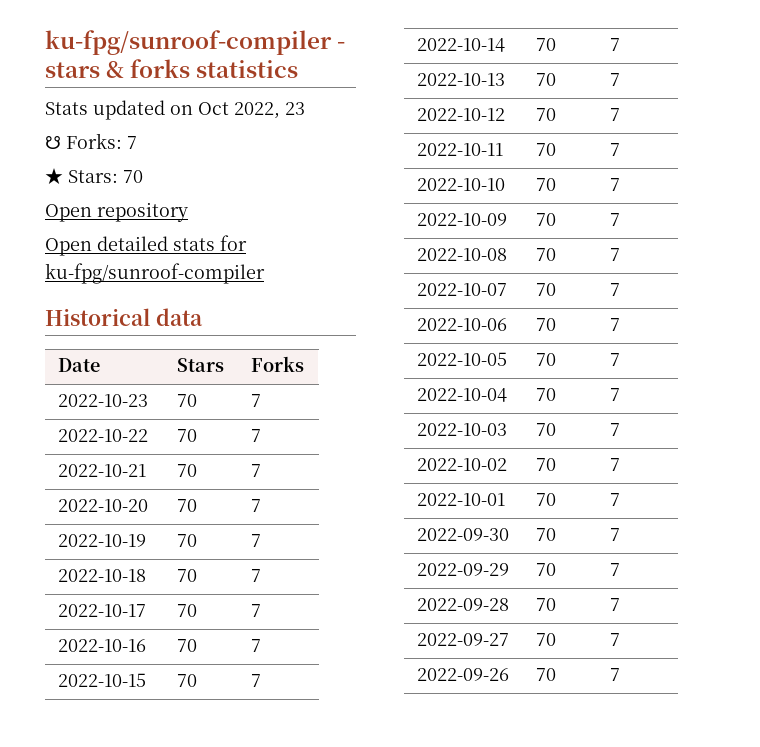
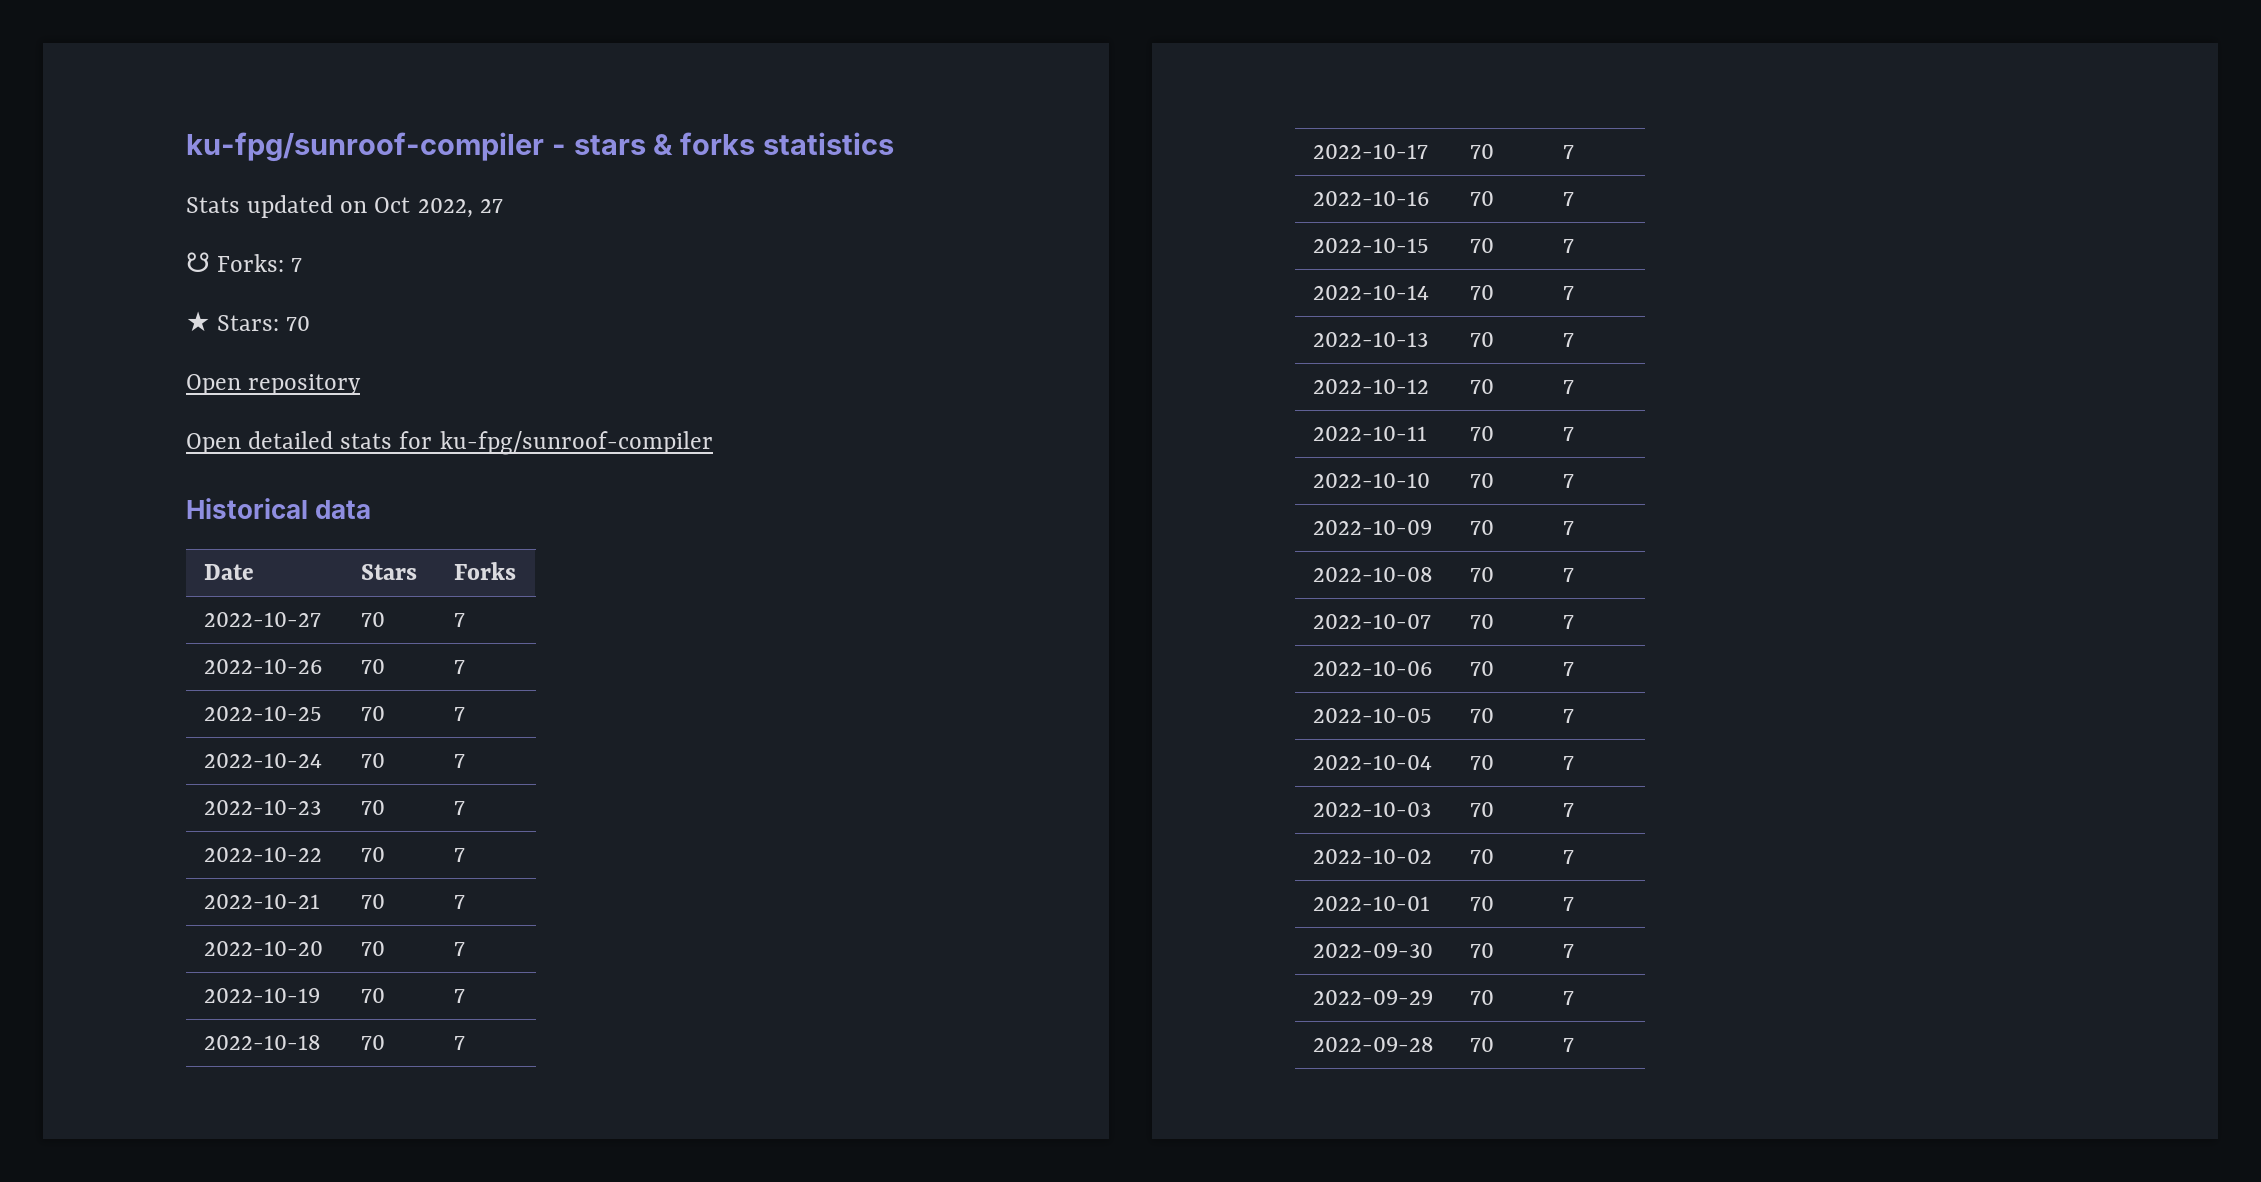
- Stats updated on Oct 2022, 23
+ Stats updated on Oct 2022, 27
+ 2022-10-27 | 70 | 7
+ 2022-10-26 | 70 | 7
+ 2022-10-25 | 70 | 7
+ 2022-10-24 | 70 | 7
- 2022-09-27 | 70 | 7
- 2022-09-26 | 70 | 7

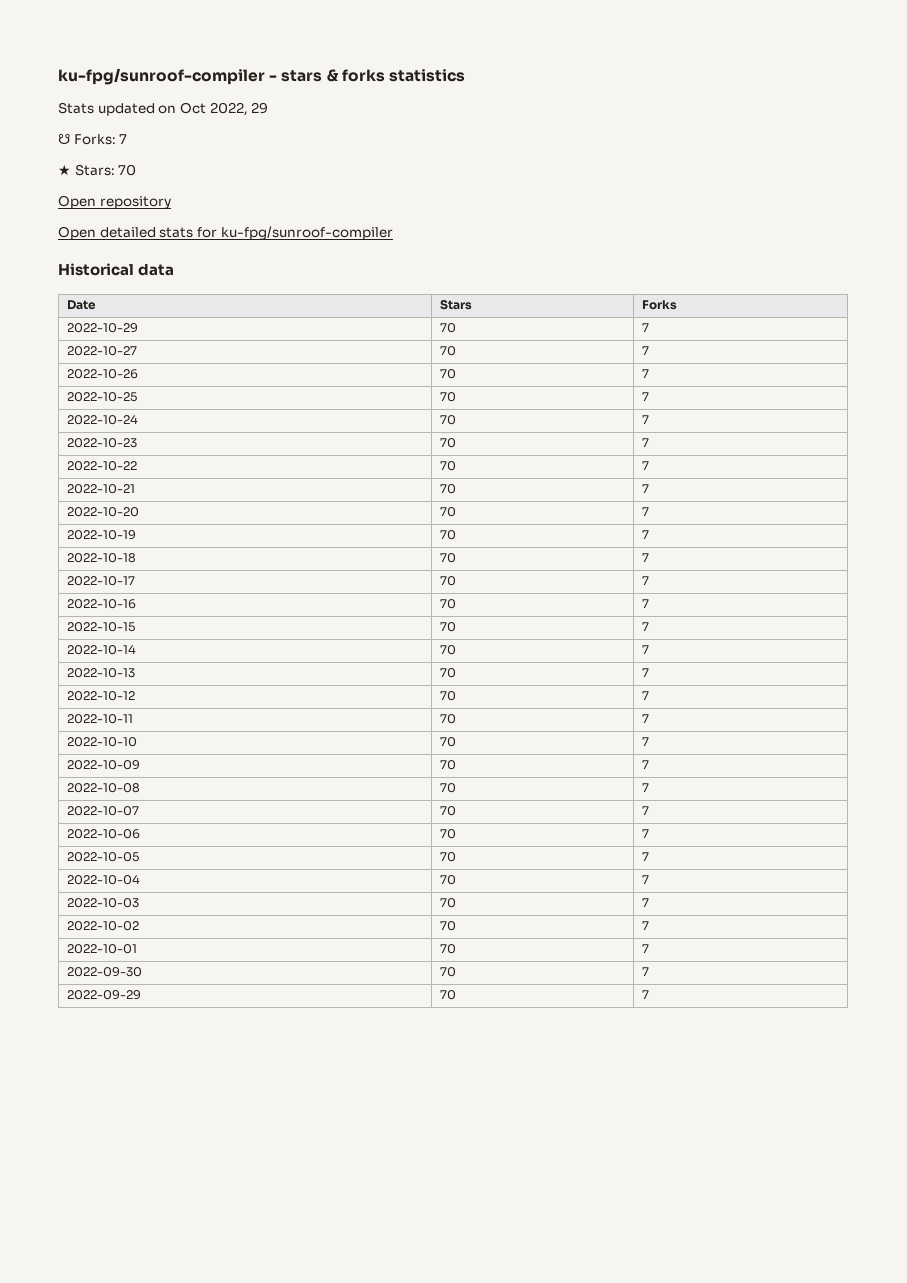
- Stats updated on Oct 2022, 27
+ Stats updated on Oct 2022, 29
+ 2022-10-29 | 70 | 7
- 2022-09-28 | 70 | 7

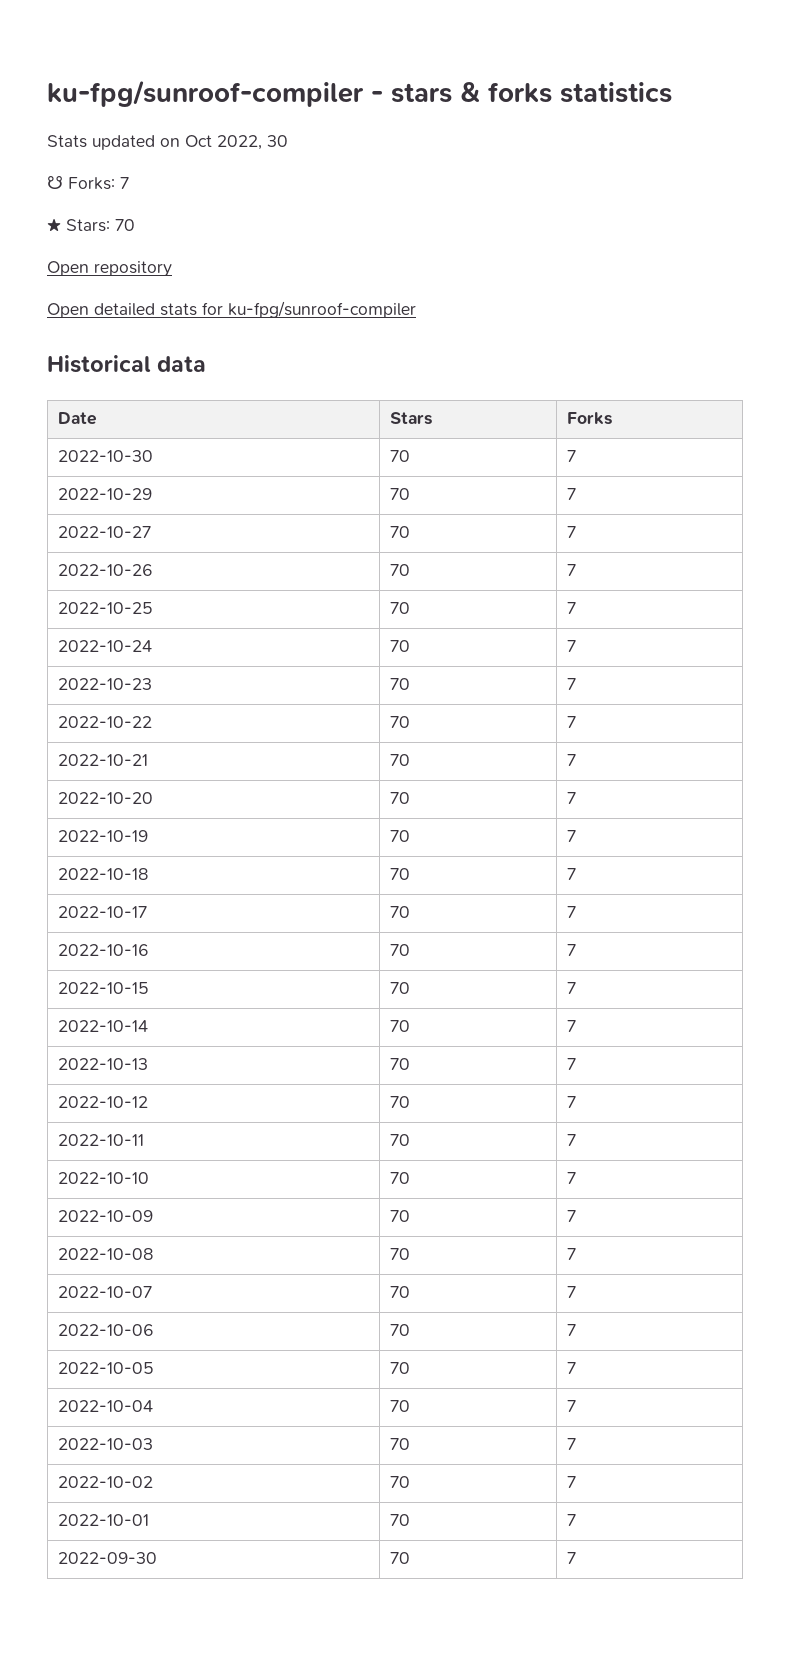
- Stats updated on Oct 2022, 29
+ Stats updated on Oct 2022, 30
+ 2022-10-30 | 70 | 7
- 2022-09-29 | 70 | 7

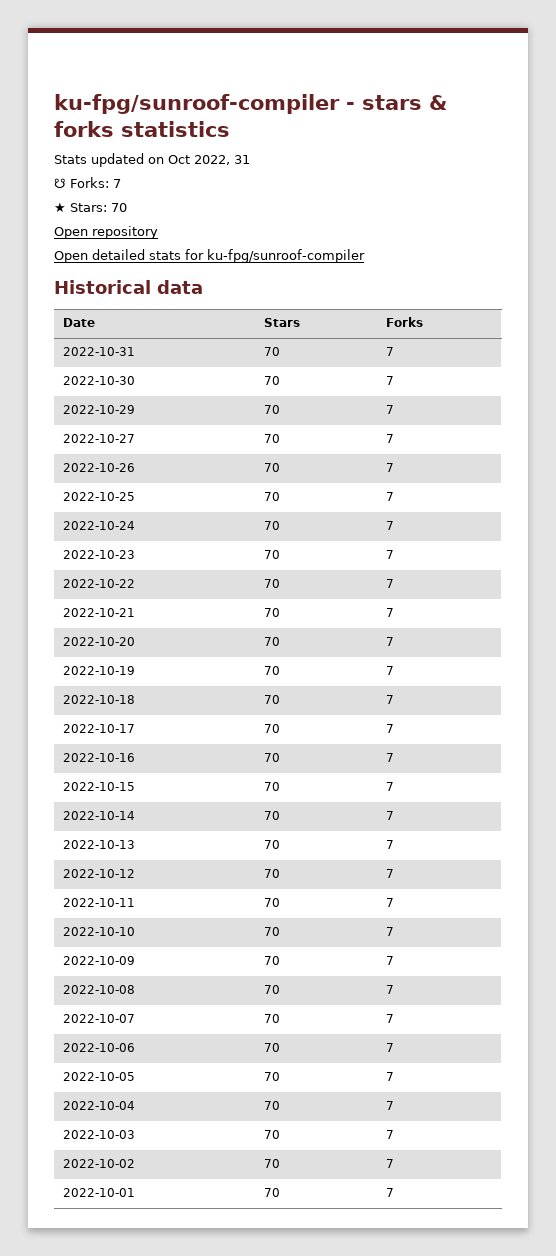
- Stats updated on Oct 2022, 30
+ Stats updated on Oct 2022, 31
+ 2022-10-31 | 70 | 7
- 2022-09-30 | 70 | 7

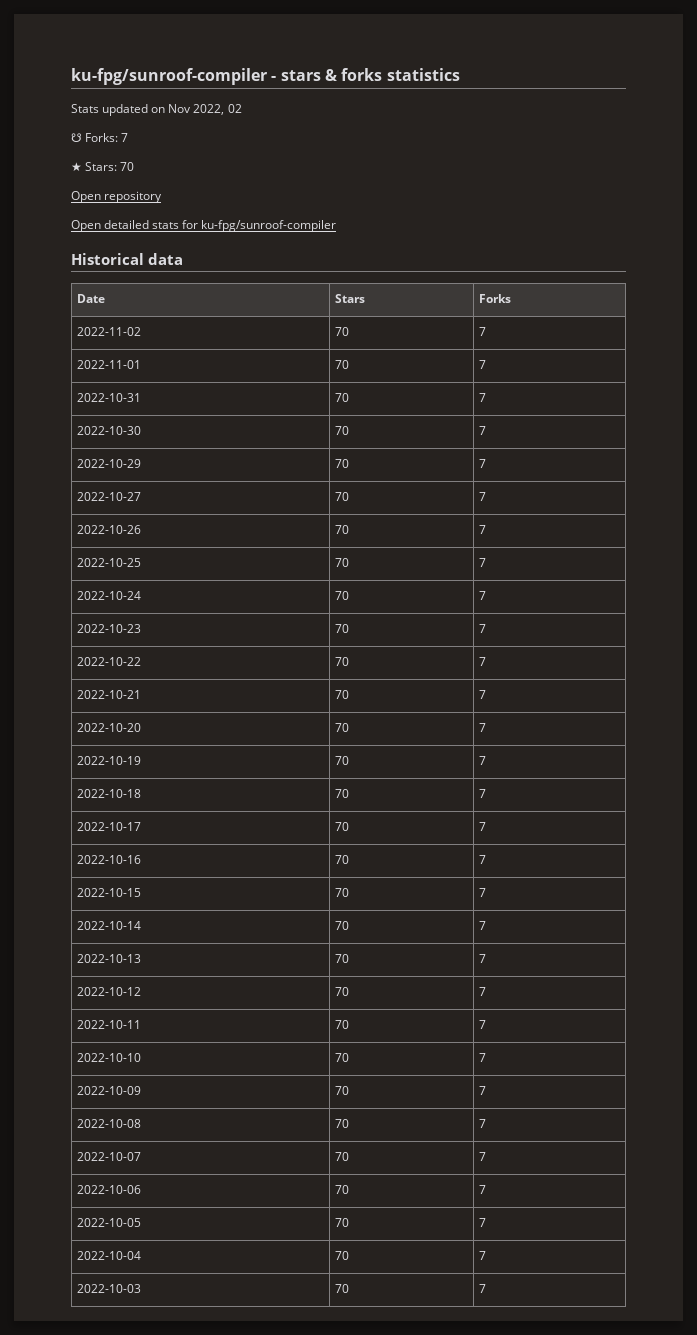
- Stats updated on Oct 2022, 31
+ Stats updated on Nov 2022, 02
+ 2022-11-02 | 70 | 7
+ 2022-11-01 | 70 | 7
- 2022-10-02 | 70 | 7
- 2022-10-01 | 70 | 7

